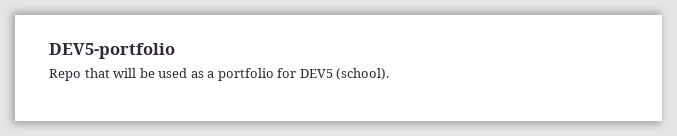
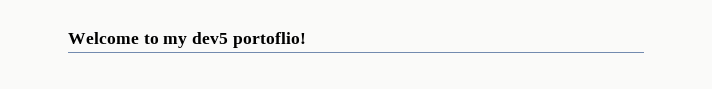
- DEV5-portfolio
- Repo that will be used as a portfolio for DEV5 (school).
+ Welcome to my dev5 portoflio!

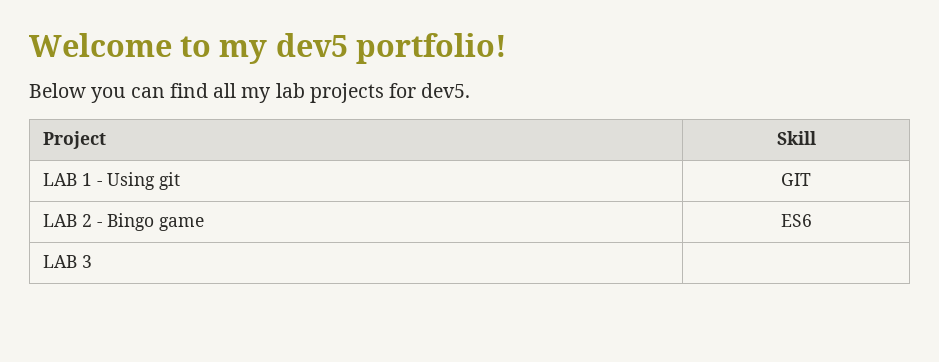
- Welcome to my dev5 portoflio!
+ Welcome to my dev5 portfolio!
+ Below you can find all my lab projects for dev5.
+ Project | Skill
+ LAB 1 - Using git | GIT
+ LAB 2 - Bingo game | ES6
+ LAB 3 |

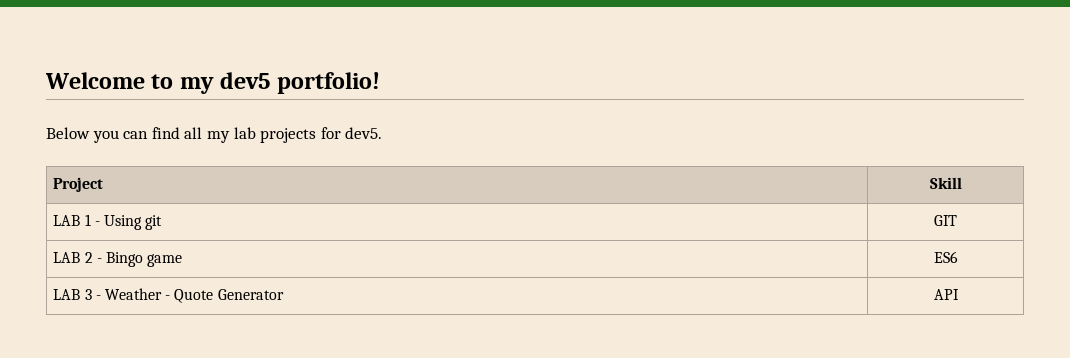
- LAB 3 |
+ LAB 3 - Weather - Quote Generator | API

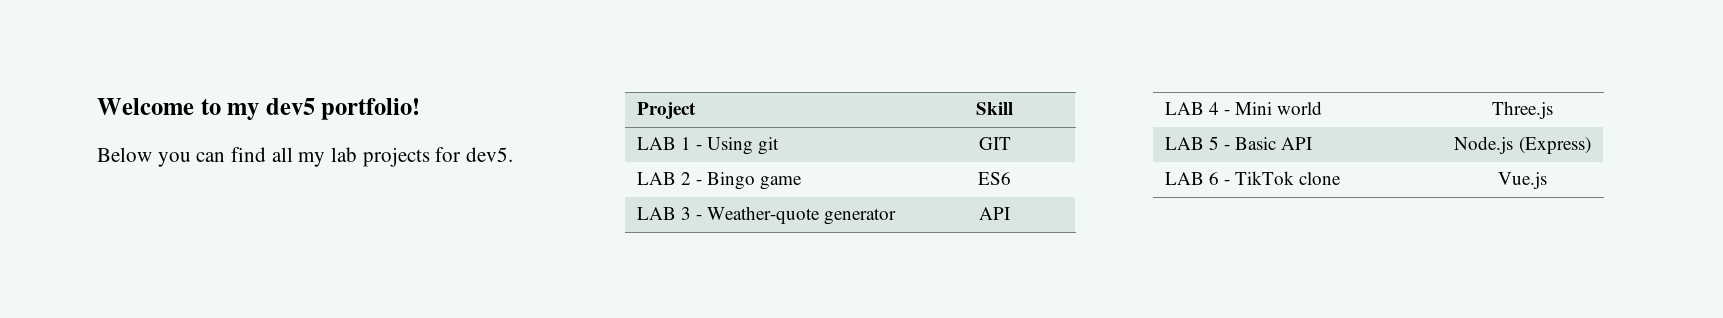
- LAB 3 - Weather - Quote Generator | API
+ LAB 3 - Weather-quote generator | API
+ LAB 4 - Mini world | Three.js
+ LAB 5 - Basic API | Node.js (Express)
+ LAB 6 - TikTok clone | Vue.js

